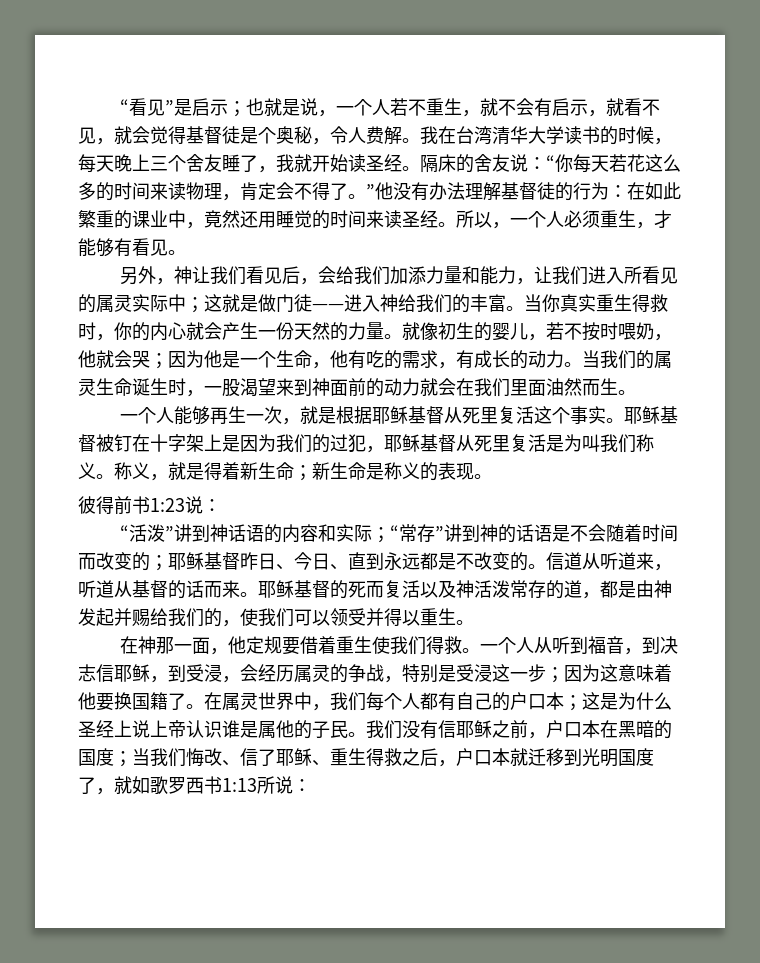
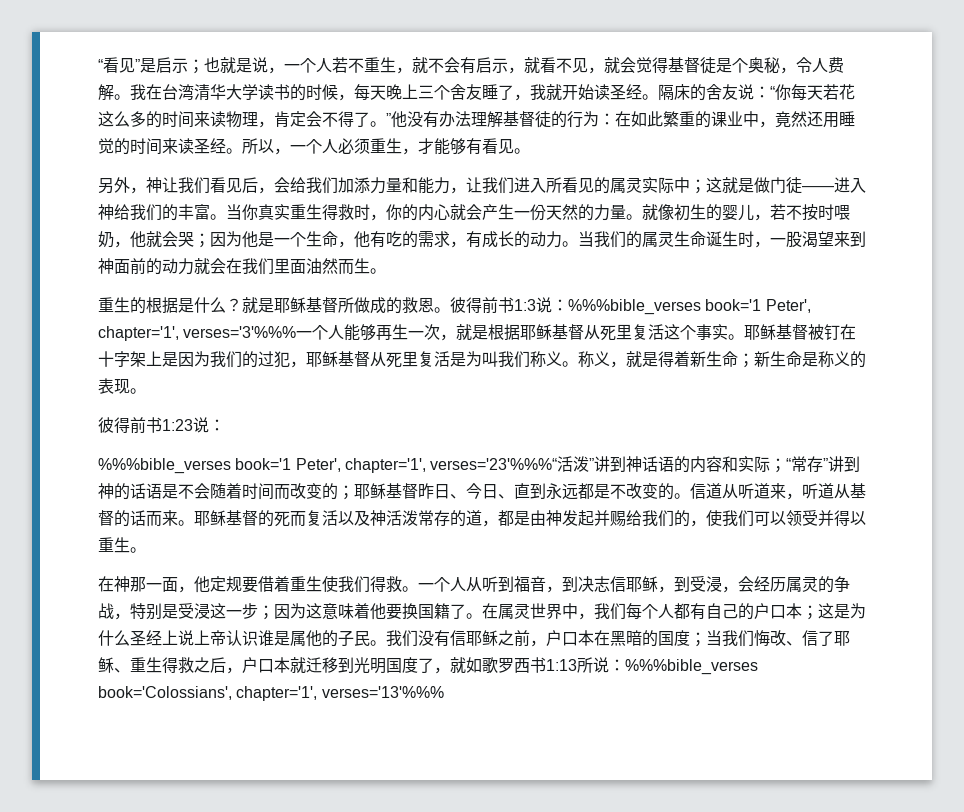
- 一个人能够再生一次，就是根据耶稣基督从死里复活这个事实。
+ 重生的根据是什么？就是耶稣基督所做成的救恩。彼得前书1:3说：%%%bible_verses book='1 Peter', chapter='1', verses='3'%%%一个人能够再生一次，就是根据耶稣基督从死里复活这个事实。
- “活泼”讲到神话语的内容和实际；“常存”讲到神的话语是不会随着时间而改变的；耶稣基督昨日、今日、直到永远都是不改变的。
+ %%%bible_verses book='1 Peter', chapter='1', verses='23'%%%“活泼”讲到神话语的内容和实际；“常存”讲到神的话语是不会随着时间而改变的；耶稣基督昨日、今日、直到永远都是不改变的。
- 我们没有信耶稣之前，户口本在黑暗的国度；当我们悔改、信了耶稣、重生得救之后，户口本就迁移到光明国度了，就如歌罗西书1:13所说：
+ 我们没有信耶稣之前，户口本在黑暗的国度；当我们悔改、信了耶稣、重生得救之后，户口本就迁移到光明国度了，就如歌罗西书1:13所说：%%%bible_verses book='Colossians', chapter='1', verses='13'%%%

